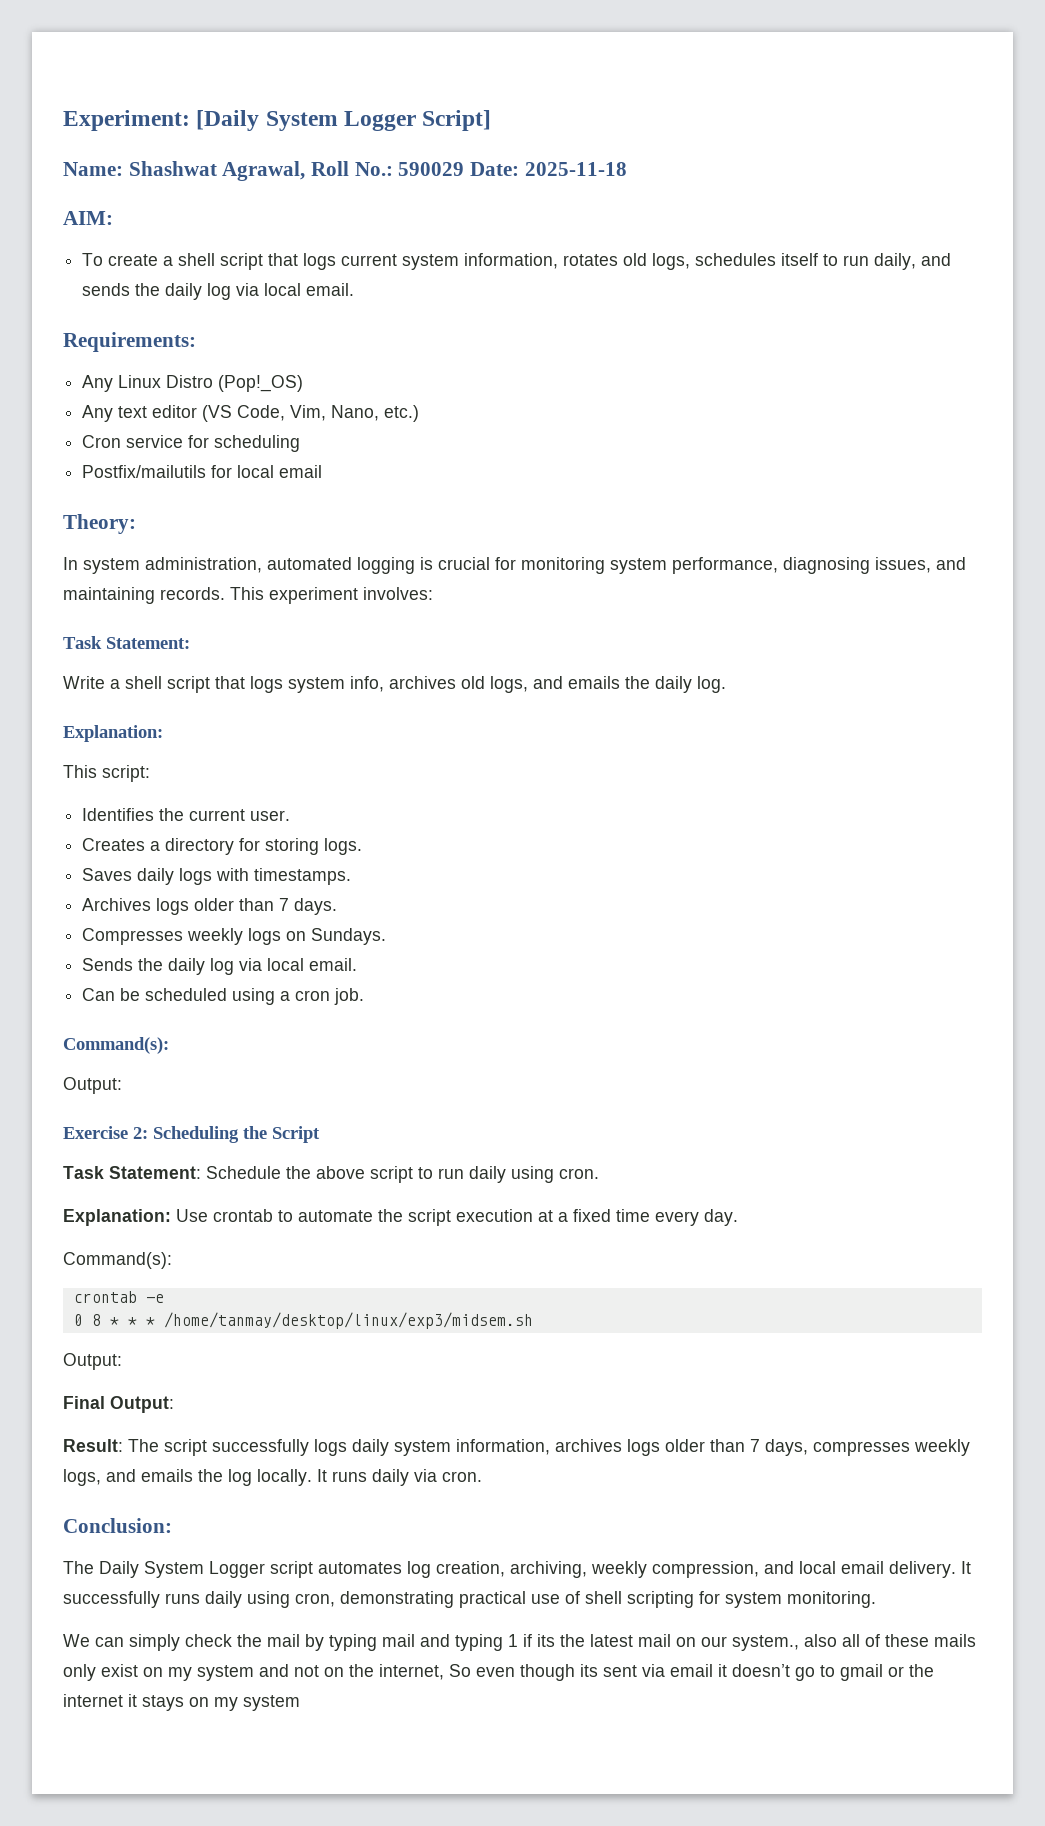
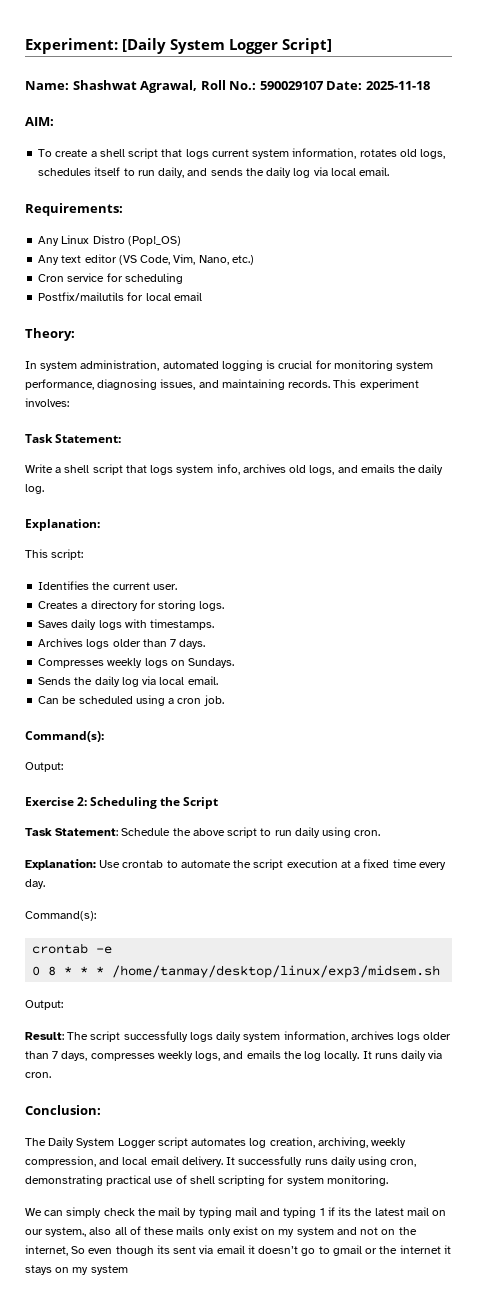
- Name: Shashwat Agrawal, Roll No.: 590029 Date: 2025-11-18
+ Name: Shashwat Agrawal, Roll No.: 590029107 Date: 2025-11-18
- Final Output:

